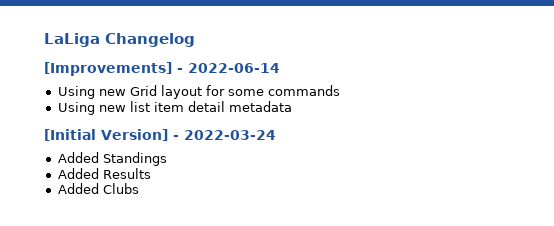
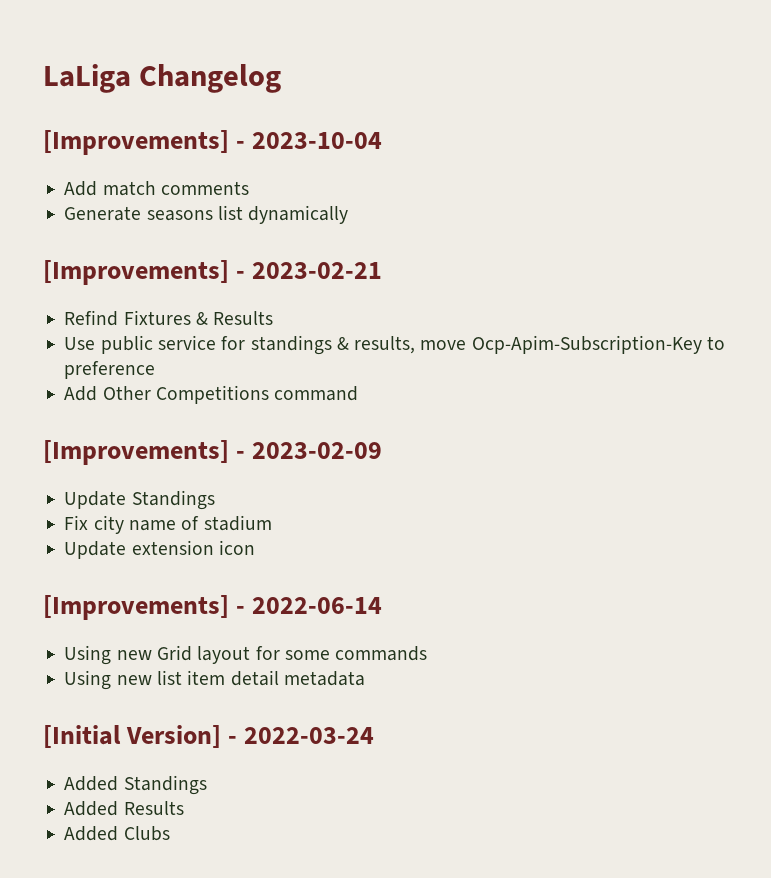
+ [Improvements] - 2023-10-04
+ Add match comments
+ Generate seasons list dynamically
+ [Improvements] - 2023-02-21
+ Refind Fixtures & Results
+ Use public service for standings & results, move Ocp-Apim-Subscription-Key to preference
+ Add Other Competitions command
+ [Improvements] - 2023-02-09
+ Update Standings
+ Fix city name of stadium
+ Update extension icon

